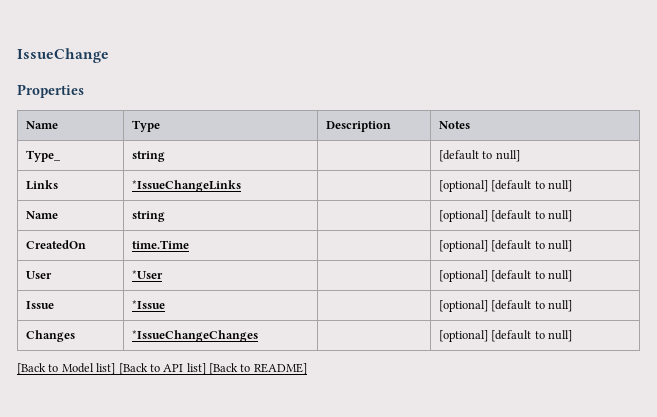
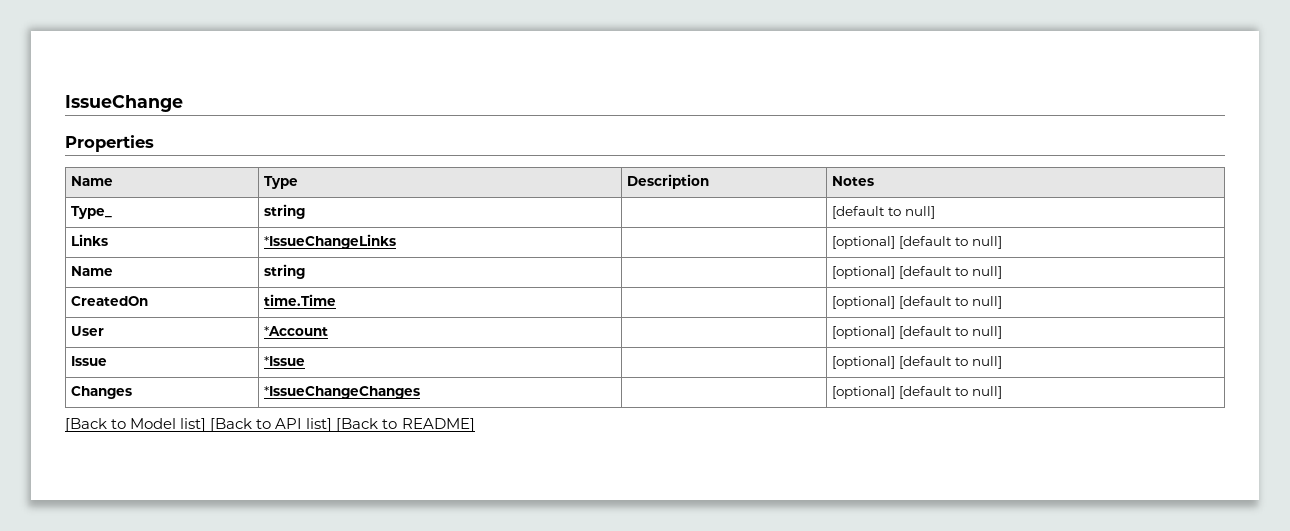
- User | *User | | [optional] [default to null]
+ User | *Account | | [optional] [default to null]

